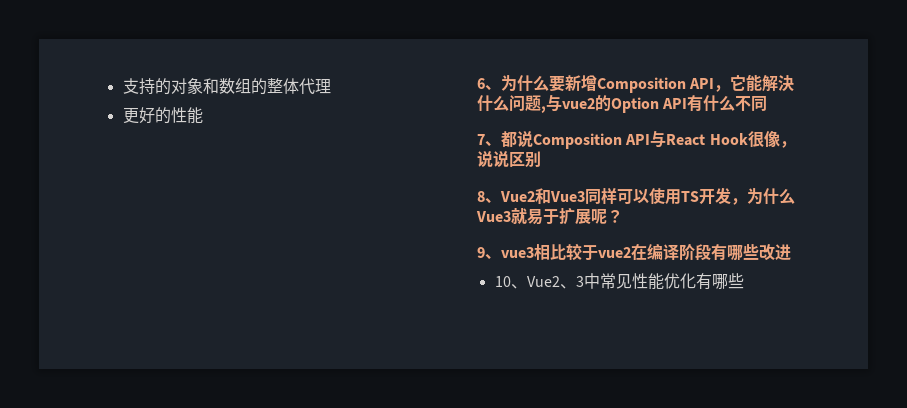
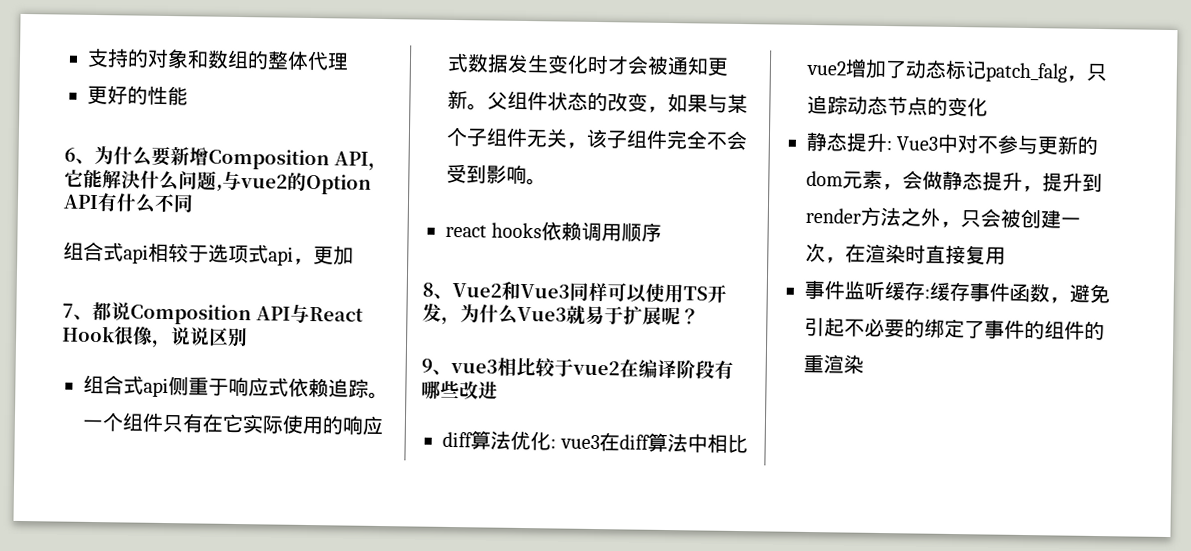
+ 组合式api相较于选项式api，更加
+ 组合式api侧重于响应式依赖追踪。一个组件只有在它实际使用的响应式数据发生变化时才会被通知更新。父组件状态的改变，如果与某个子组件无关，该子组件完全不会受到影响。
+ react hooks依赖调用顺序
- 10、Vue2、3中常见性能优化有哪些
+ diff算法优化: vue3在diff算法中相比vue2增加了动态标记patch_falg，只追踪动态节点的变化
+ 静态提升: Vue3中对不参与更新的dom元素，会做静态提升，提升到render方法之外，只会被创建一次，在渲染时直接复用
+ 事件监听缓存:缓存事件函数，避免引起不必要的绑定了事件的组件的重渲染

